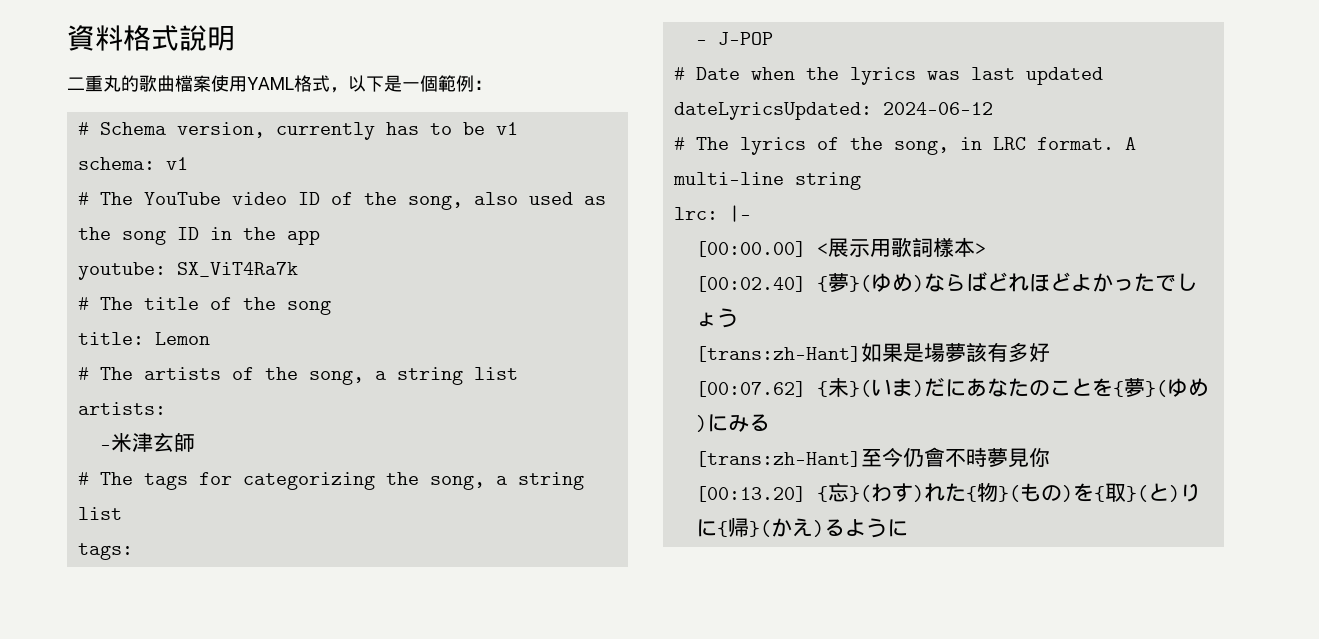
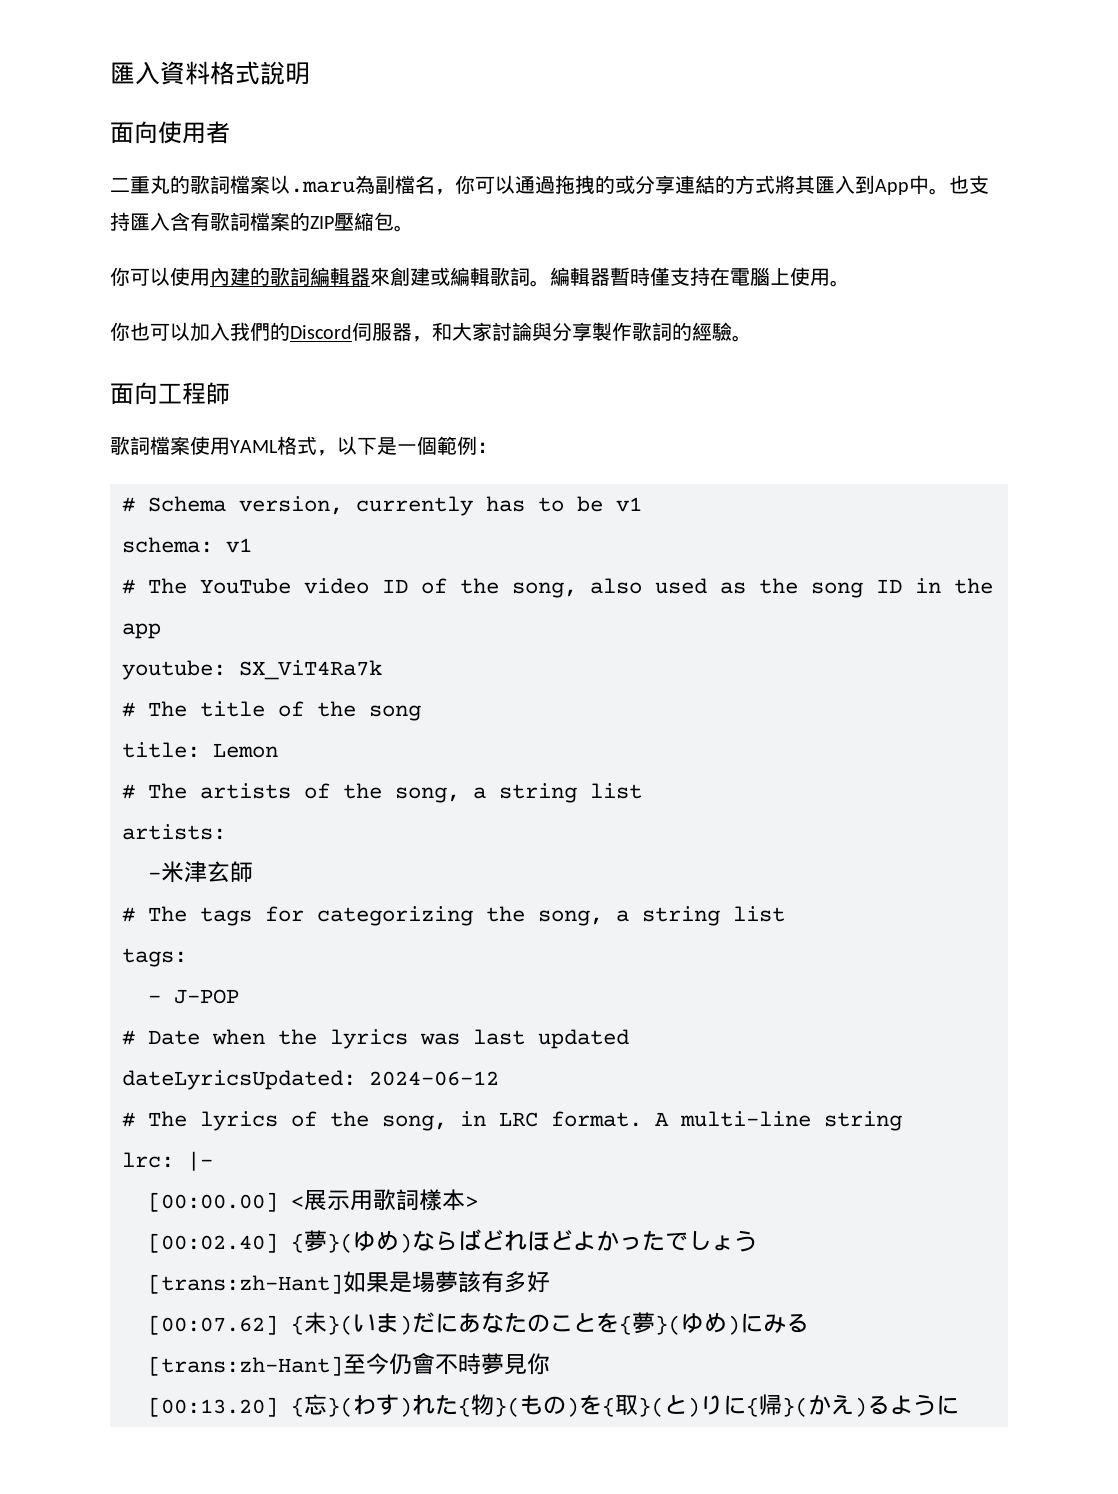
- 資料格式說明
+ 匯入資料格式說明
+ 面向使用者
- 二重丸的歌曲檔案使用YAML格式，以下是一個範例：
+ 二重丸的歌詞檔案以.maru為副檔名，你可以通過拖拽的或分享連結的方式將其匯入到App中。也支持匯入含有歌詞檔案的ZIP壓縮包。
+ 你可以使用內建的歌詞編輯器來創建或編輯歌詞。編輯器暫時僅支持在電腦上使用。
+ 你也可以加入我們的Discord伺服器，和大家討論與分享製作歌詞的經驗。
+ 面向工程師
+ 歌詞檔案使用YAML格式，以下是一個範例：

